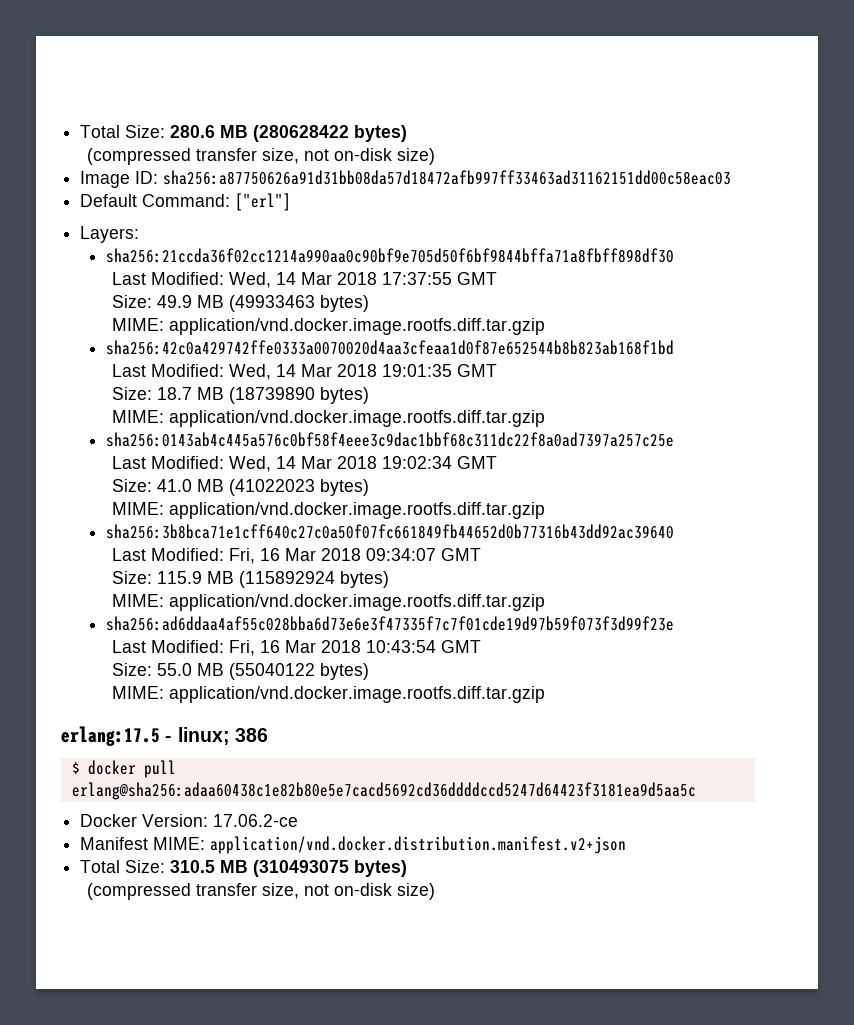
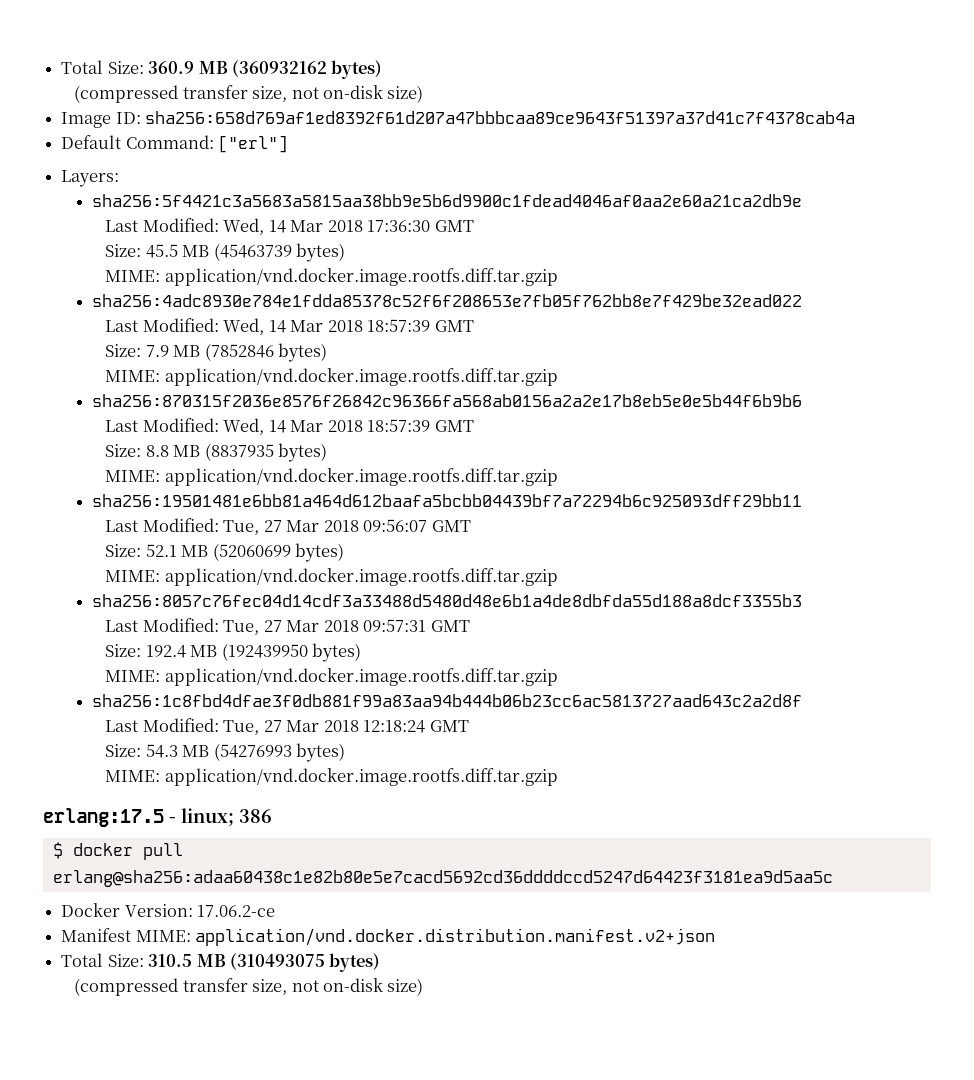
- Total Size: 280.6 MB (280628422 bytes)
+ Total Size: 360.9 MB (360932162 bytes)
- Image ID: sha256:a87750626a91d31bb08da57d18472afb997ff33463ad31162151dd00c58eac03
+ Image ID: sha256:658d769af1ed8392f61d207a47bbbcaa89ce9643f51397a37d41c7f4378cab4a
- sha256:21ccda36f02cc1214a990aa0c90bf9e705d50f6bf9844bffa71a8fbff898df30
- Last Modified: Wed, 14 Mar 2018 17:37:55 GMT
- Size: 49.9 MB (49933463 bytes)
+ sha256:5f4421c3a5683a5815aa38bb9e5b6d9900c1fdead4046af0aa2e60a21ca2db9e
+ Last Modified: Wed, 14 Mar 2018 17:36:30 GMT
+ Size: 45.5 MB (45463739 bytes)
  MIME: application/vnd.docker.image.rootfs.diff.tar.gzip
- sha256:42c0a429742ffe0333a0070020d4aa3cfeaa1d0f87e652544b8b823ab168f1bd
- Last Modified: Wed, 14 Mar 2018 19:01:35 GMT
- Size: 18.7 MB (18739890 bytes)
+ sha256:4adc8930e784e1fdda85378c52f6f208653e7fb05f762bb8e7f429be32ead022
+ Last Modified: Wed, 14 Mar 2018 18:57:39 GMT
+ Size: 7.9 MB (7852846 bytes)
  MIME: application/vnd.docker.image.rootfs.diff.tar.gzip
- sha256:0143ab4c445a576c0bf58f4eee3c9dac1bbf68c311dc22f8a0ad7397a257c25e
- Last Modified: Wed, 14 Mar 2018 19:02:34 GMT
- Size: 41.0 MB (41022023 bytes)
+ sha256:870315f2036e8576f26842c96366fa568ab0156a2a2e17b8eb5e0e5b44f6b9b6
+ Last Modified: Wed, 14 Mar 2018 18:57:39 GMT
+ Size: 8.8 MB (8837935 bytes)
  MIME: application/vnd.docker.image.rootfs.diff.tar.gzip
- sha256:3b8bca71e1cff640c27c0a50f07fc661849fb44652d0b77316b43dd92ac39640
- Last Modified: Fri, 16 Mar 2018 09:34:07 GMT
- Size: 115.9 MB (115892924 bytes)
+ sha256:19501481e6bb81a464d612baafa5bcbb04439bf7a72294b6c925093dff29bb11
+ Last Modified: Tue, 27 Mar 2018 09:56:07 GMT
+ Size: 52.1 MB (52060699 bytes)
  MIME: application/vnd.docker.image.rootfs.diff.tar.gzip
- sha256:ad6ddaa4af55c028bba6d73e6e3f47335f7c7f01cde19d97b59f073f3d99f23e
- Last Modified: Fri, 16 Mar 2018 10:43:54 GMT
- Size: 55.0 MB (55040122 bytes)
+ sha256:8057c76fec04d14cdf3a33488d5480d48e6b1a4de8dbfda55d188a8dcf3355b3
+ Last Modified: Tue, 27 Mar 2018 09:57:31 GMT
+ Size: 192.4 MB (192439950 bytes)
+ MIME: application/vnd.docker.image.rootfs.diff.tar.gzip
+ sha256:1c8fbd4dfae3f0db881f99a83aa94b444b06b23cc6ac5813727aad643c2a2d8f
+ Last Modified: Tue, 27 Mar 2018 12:18:24 GMT
+ Size: 54.3 MB (54276993 bytes)

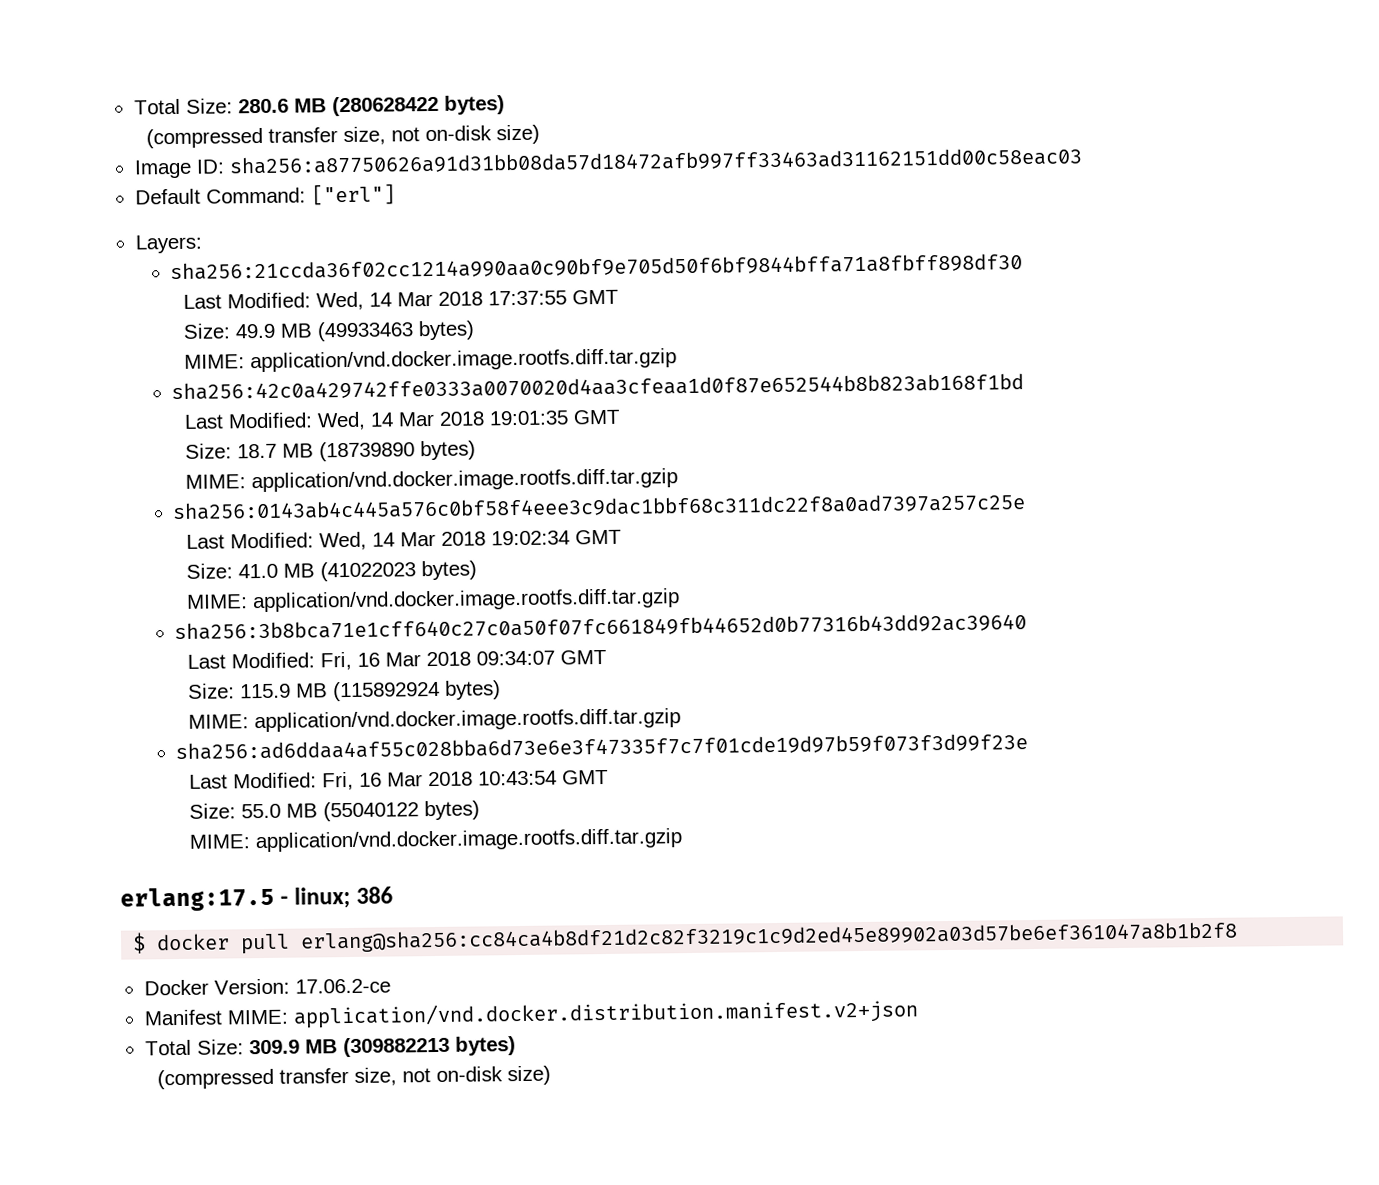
- Total Size: 360.9 MB (360932162 bytes)
+ Total Size: 280.6 MB (280628422 bytes)
- Image ID: sha256:658d769af1ed8392f61d207a47bbbcaa89ce9643f51397a37d41c7f4378cab4a
+ Image ID: sha256:a87750626a91d31bb08da57d18472afb997ff33463ad31162151dd00c58eac03
- sha256:5f4421c3a5683a5815aa38bb9e5b6d9900c1fdead4046af0aa2e60a21ca2db9e
- Last Modified: Wed, 14 Mar 2018 17:36:30 GMT
- Size: 45.5 MB (45463739 bytes)
+ sha256:21ccda36f02cc1214a990aa0c90bf9e705d50f6bf9844bffa71a8fbff898df30
+ Last Modified: Wed, 14 Mar 2018 17:37:55 GMT
+ Size: 49.9 MB (49933463 bytes)
  MIME: application/vnd.docker.image.rootfs.diff.tar.gzip
- sha256:4adc8930e784e1fdda85378c52f6f208653e7fb05f762bb8e7f429be32ead022
- Last Modified: Wed, 14 Mar 2018 18:57:39 GMT
- Size: 7.9 MB (7852846 bytes)
+ sha256:42c0a429742ffe0333a0070020d4aa3cfeaa1d0f87e652544b8b823ab168f1bd
+ Last Modified: Wed, 14 Mar 2018 19:01:35 GMT
+ Size: 18.7 MB (18739890 bytes)
  MIME: application/vnd.docker.image.rootfs.diff.tar.gzip
- sha256:870315f2036e8576f26842c96366fa568ab0156a2a2e17b8eb5e0e5b44f6b9b6
- Last Modified: Wed, 14 Mar 2018 18:57:39 GMT
- Size: 8.8 MB (8837935 bytes)
+ sha256:0143ab4c445a576c0bf58f4eee3c9dac1bbf68c311dc22f8a0ad7397a257c25e
+ Last Modified: Wed, 14 Mar 2018 19:02:34 GMT
+ Size: 41.0 MB (41022023 bytes)
  MIME: application/vnd.docker.image.rootfs.diff.tar.gzip
- sha256:19501481e6bb81a464d612baafa5bcbb04439bf7a72294b6c925093dff29bb11
- Last Modified: Tue, 27 Mar 2018 09:56:07 GMT
- Size: 52.1 MB (52060699 bytes)
+ sha256:3b8bca71e1cff640c27c0a50f07fc661849fb44652d0b77316b43dd92ac39640
+ Last Modified: Fri, 16 Mar 2018 09:34:07 GMT
+ Size: 115.9 MB (115892924 bytes)
  MIME: application/vnd.docker.image.rootfs.diff.tar.gzip
- sha256:8057c76fec04d14cdf3a33488d5480d48e6b1a4de8dbfda55d188a8dcf3355b3
- Last Modified: Tue, 27 Mar 2018 09:57:31 GMT
- Size: 192.4 MB (192439950 bytes)
- MIME: application/vnd.docker.image.rootfs.diff.tar.gzip
- sha256:1c8fbd4dfae3f0db881f99a83aa94b444b06b23cc6ac5813727aad643c2a2d8f
- Last Modified: Tue, 27 Mar 2018 12:18:24 GMT
- Size: 54.3 MB (54276993 bytes)
+ sha256:ad6ddaa4af55c028bba6d73e6e3f47335f7c7f01cde19d97b59f073f3d99f23e
+ Last Modified: Fri, 16 Mar 2018 10:43:54 GMT
+ Size: 55.0 MB (55040122 bytes)
- $ docker pull erlang@sha256:adaa60438c1e82b80e5e7cacd5692cd36ddddccd5247d64423f3181ea9d5aa5c
+ $ docker pull erlang@sha256:cc84ca4b8df21d2c82f3219c1c9d2ed45e89902a03d57be6ef361047a8b1b2f8
- Total Size: 310.5 MB (310493075 bytes)
+ Total Size: 309.9 MB (309882213 bytes)

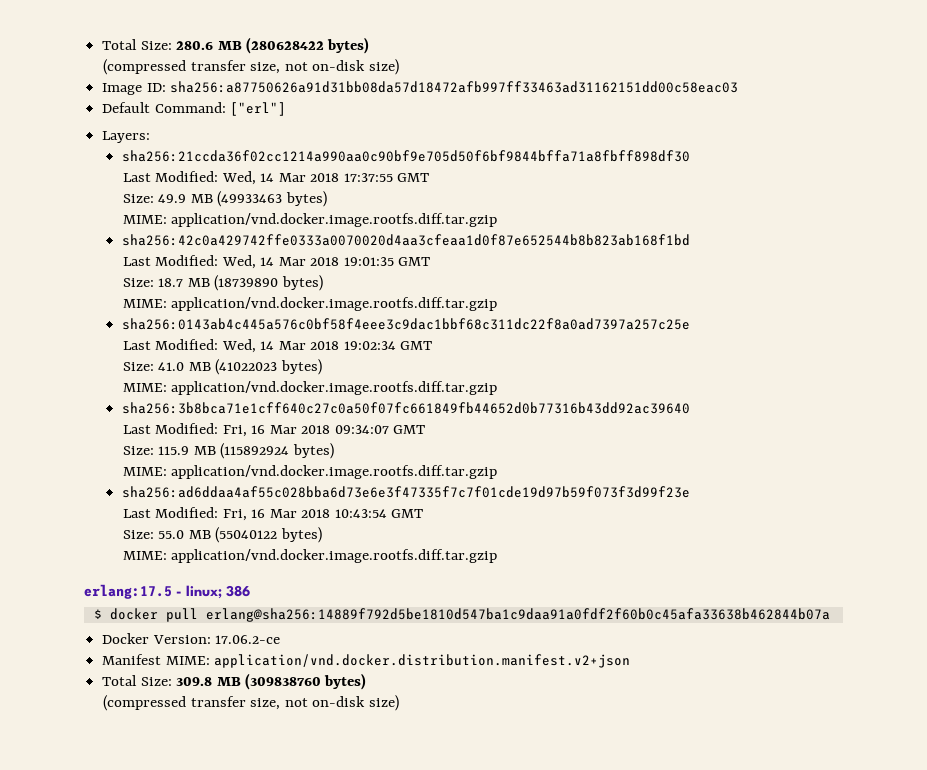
- $ docker pull erlang@sha256:cc84ca4b8df21d2c82f3219c1c9d2ed45e89902a03d57be6ef361047a8b1b2f8
+ $ docker pull erlang@sha256:14889f792d5be1810d547ba1c9daa91a0fdf2f60b0c45afa33638b462844b07a
- Total Size: 309.9 MB (309882213 bytes)
+ Total Size: 309.8 MB (309838760 bytes)

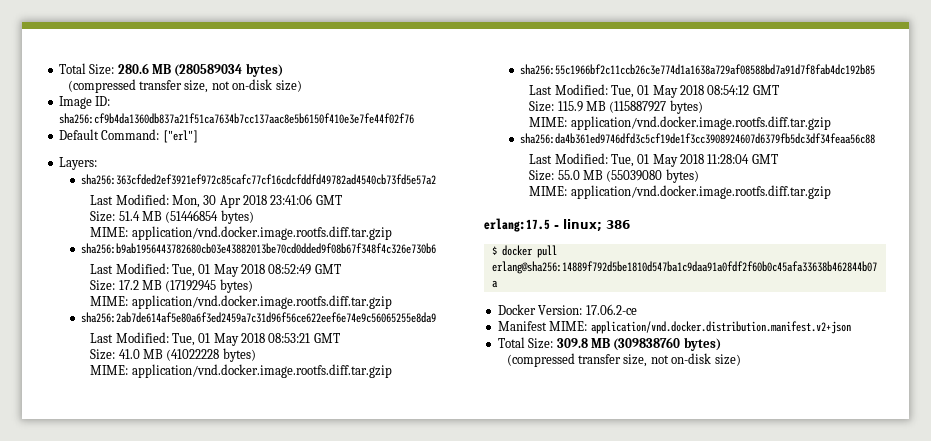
- Total Size: 280.6 MB (280628422 bytes)
+ Total Size: 280.6 MB (280589034 bytes)
- Image ID: sha256:a87750626a91d31bb08da57d18472afb997ff33463ad31162151dd00c58eac03
+ Image ID: sha256:cf9b4da1360db837a21f51ca7634b7cc137aac8e5b6150f410e3e7fe44f02f76
- sha256:21ccda36f02cc1214a990aa0c90bf9e705d50f6bf9844bffa71a8fbff898df30
- Last Modified: Wed, 14 Mar 2018 17:37:55 GMT
- Size: 49.9 MB (49933463 bytes)
+ sha256:363cfded2ef3921ef972c85cafc77cf16cdcfddfd49782ad4540cb73fd5e57a2
+ Last Modified: Mon, 30 Apr 2018 23:41:06 GMT
+ Size: 51.4 MB (51446854 bytes)
  MIME: application/vnd.docker.image.rootfs.diff.tar.gzip
- sha256:42c0a429742ffe0333a0070020d4aa3cfeaa1d0f87e652544b8b823ab168f1bd
- Last Modified: Wed, 14 Mar 2018 19:01:35 GMT
- Size: 18.7 MB (18739890 bytes)
+ sha256:b9ab1956443782680cb03e43882013be70cd0dded9f08b67f348f4c326e730b6
+ Last Modified: Tue, 01 May 2018 08:52:49 GMT
+ Size: 17.2 MB (17192945 bytes)
  MIME: application/vnd.docker.image.rootfs.diff.tar.gzip
- sha256:0143ab4c445a576c0bf58f4eee3c9dac1bbf68c311dc22f8a0ad7397a257c25e
- Last Modified: Wed, 14 Mar 2018 19:02:34 GMT
+ sha256:2ab7de614af5e80a6f3ed2459a7c31d96f56ce622eef6e74e9c56065255e8da9
+ Last Modified: Tue, 01 May 2018 08:53:21 GMT
- Size: 41.0 MB (41022023 bytes)
+ Size: 41.0 MB (41022228 bytes)
  MIME: application/vnd.docker.image.rootfs.diff.tar.gzip
- sha256:3b8bca71e1cff640c27c0a50f07fc661849fb44652d0b77316b43dd92ac39640
- Last Modified: Fri, 16 Mar 2018 09:34:07 GMT
+ sha256:55c1966bf2c11ccb26c3e774d1a1638a729af08588bd7a91d7f8fab4dc192b85
+ Last Modified: Tue, 01 May 2018 08:54:12 GMT
- Size: 115.9 MB (115892924 bytes)
+ Size: 115.9 MB (115887927 bytes)
  MIME: application/vnd.docker.image.rootfs.diff.tar.gzip
- sha256:ad6ddaa4af55c028bba6d73e6e3f47335f7c7f01cde19d97b59f073f3d99f23e
- Last Modified: Fri, 16 Mar 2018 10:43:54 GMT
+ sha256:da4b361ed9746dfd3c5cf19de1f3cc3908924607d6379fb5dc3df34feaa56c88
+ Last Modified: Tue, 01 May 2018 11:28:04 GMT
- Size: 55.0 MB (55040122 bytes)
+ Size: 55.0 MB (55039080 bytes)

